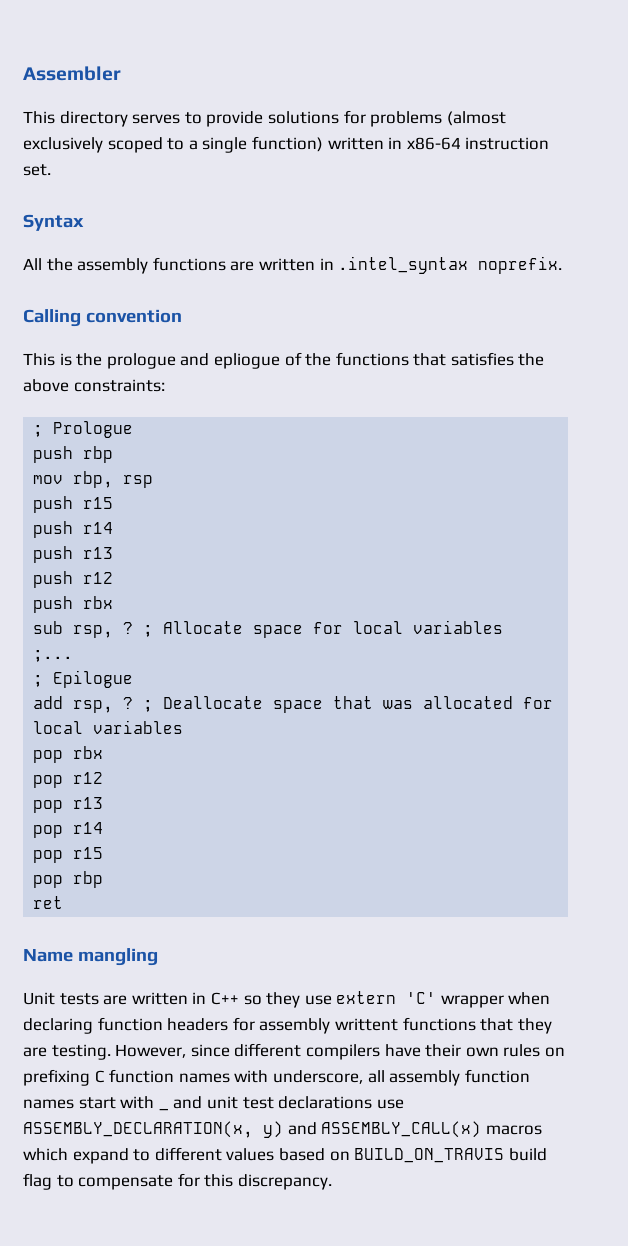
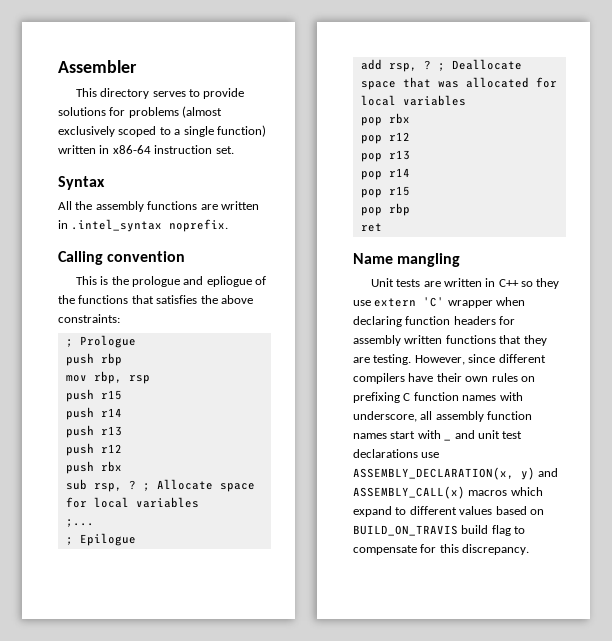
- Unit tests are written in C++ so they use extern 'C' wrapper when declaring function headers for assembly writtent functions that they are testing.
+ Unit tests are written in C++ so they use extern 'C' wrapper when declaring function headers for assembly written functions that they are testing.

